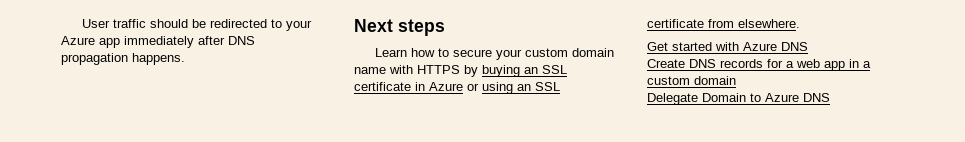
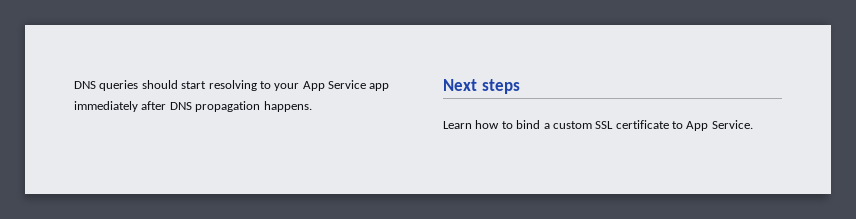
- User traffic should be redirected to your Azure app immediately after DNS propagation happens.
+ DNS queries should start resolving to your App Service app immediately after DNS propagation happens.
- Learn how to secure your custom domain name with HTTPS by buying an SSL certificate in Azure or using an SSL certificate from elsewhere.
- Get started with Azure DNS
- Create DNS records for a web app in a custom domain
- Delegate Domain to Azure DNS
+ Learn how to bind a custom SSL certificate to App Service.

